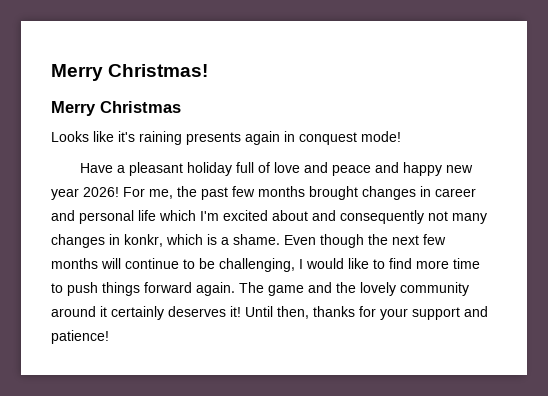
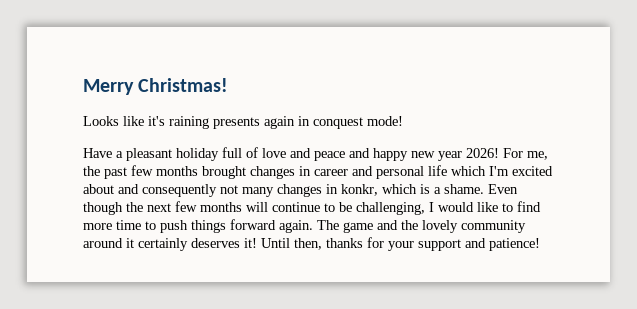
- Merry Christmas

